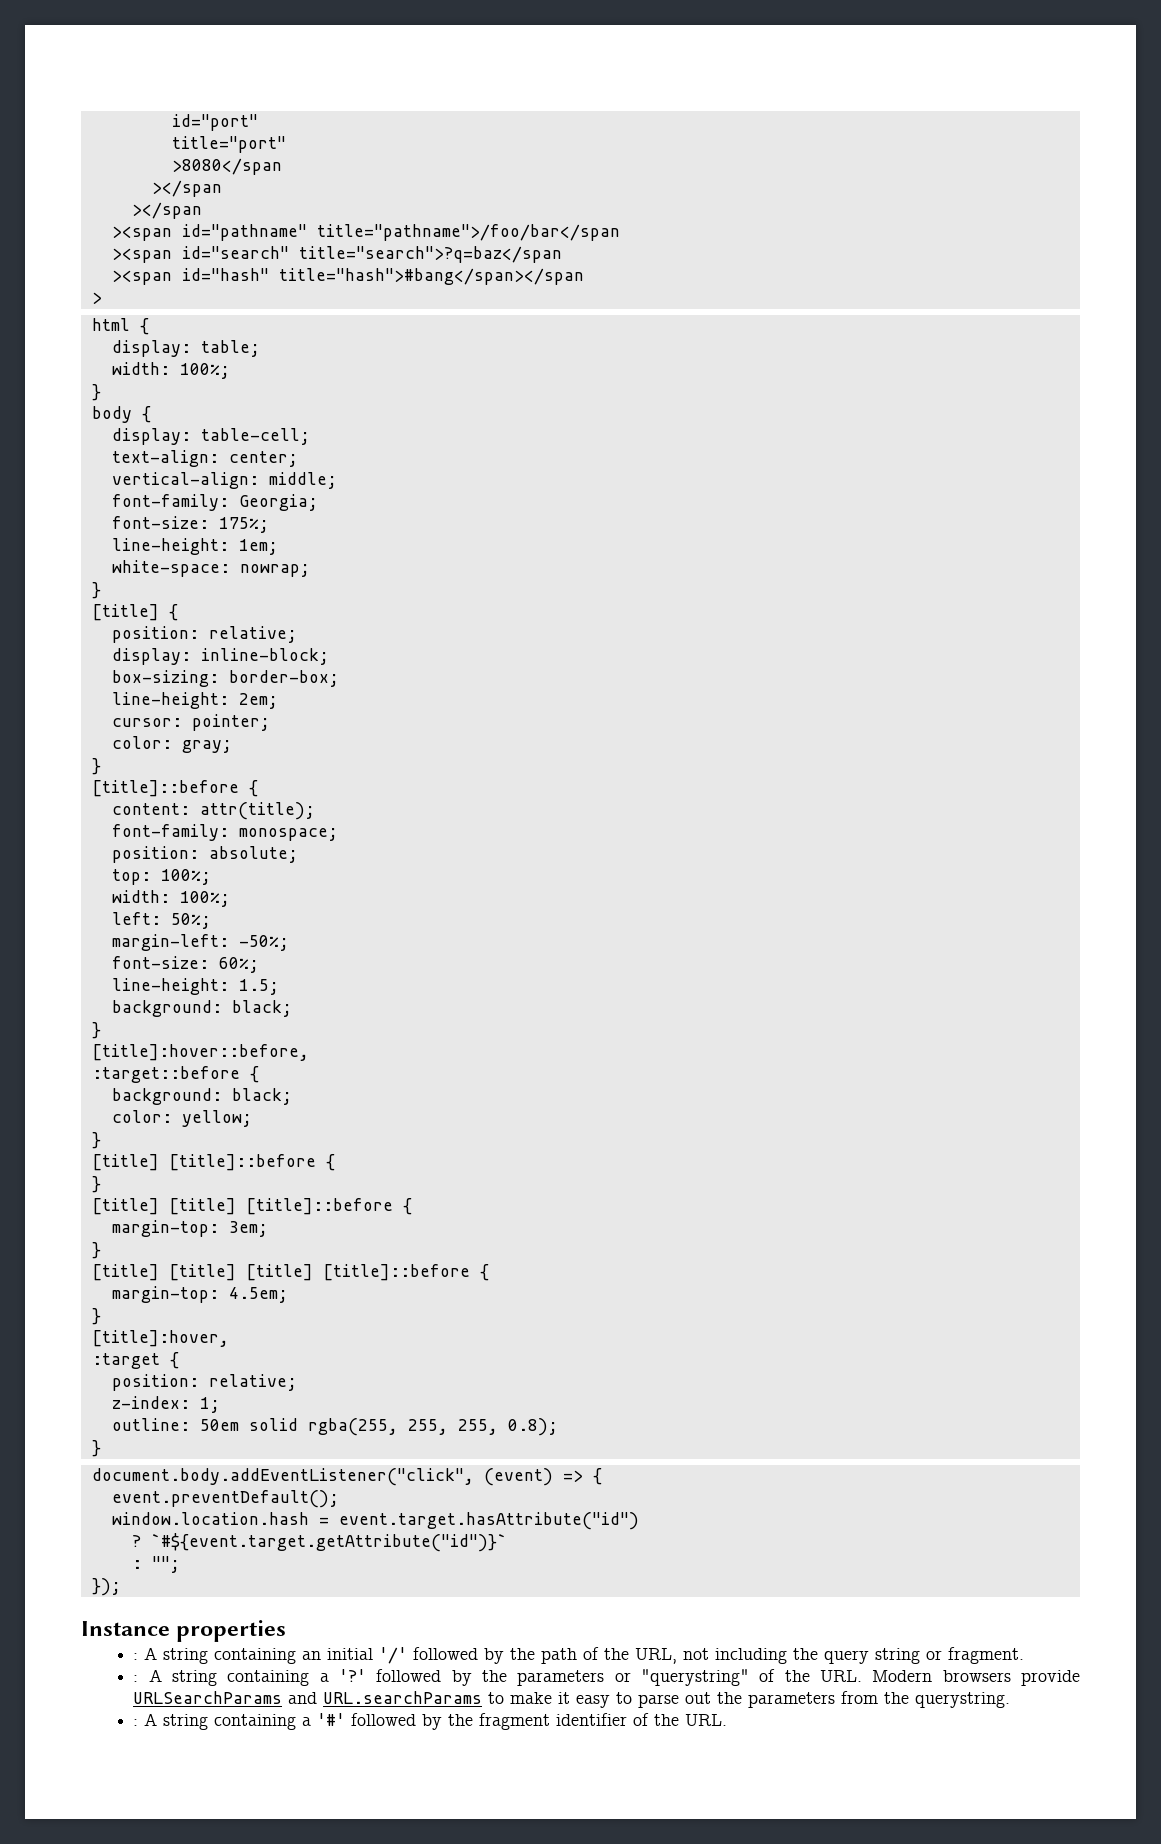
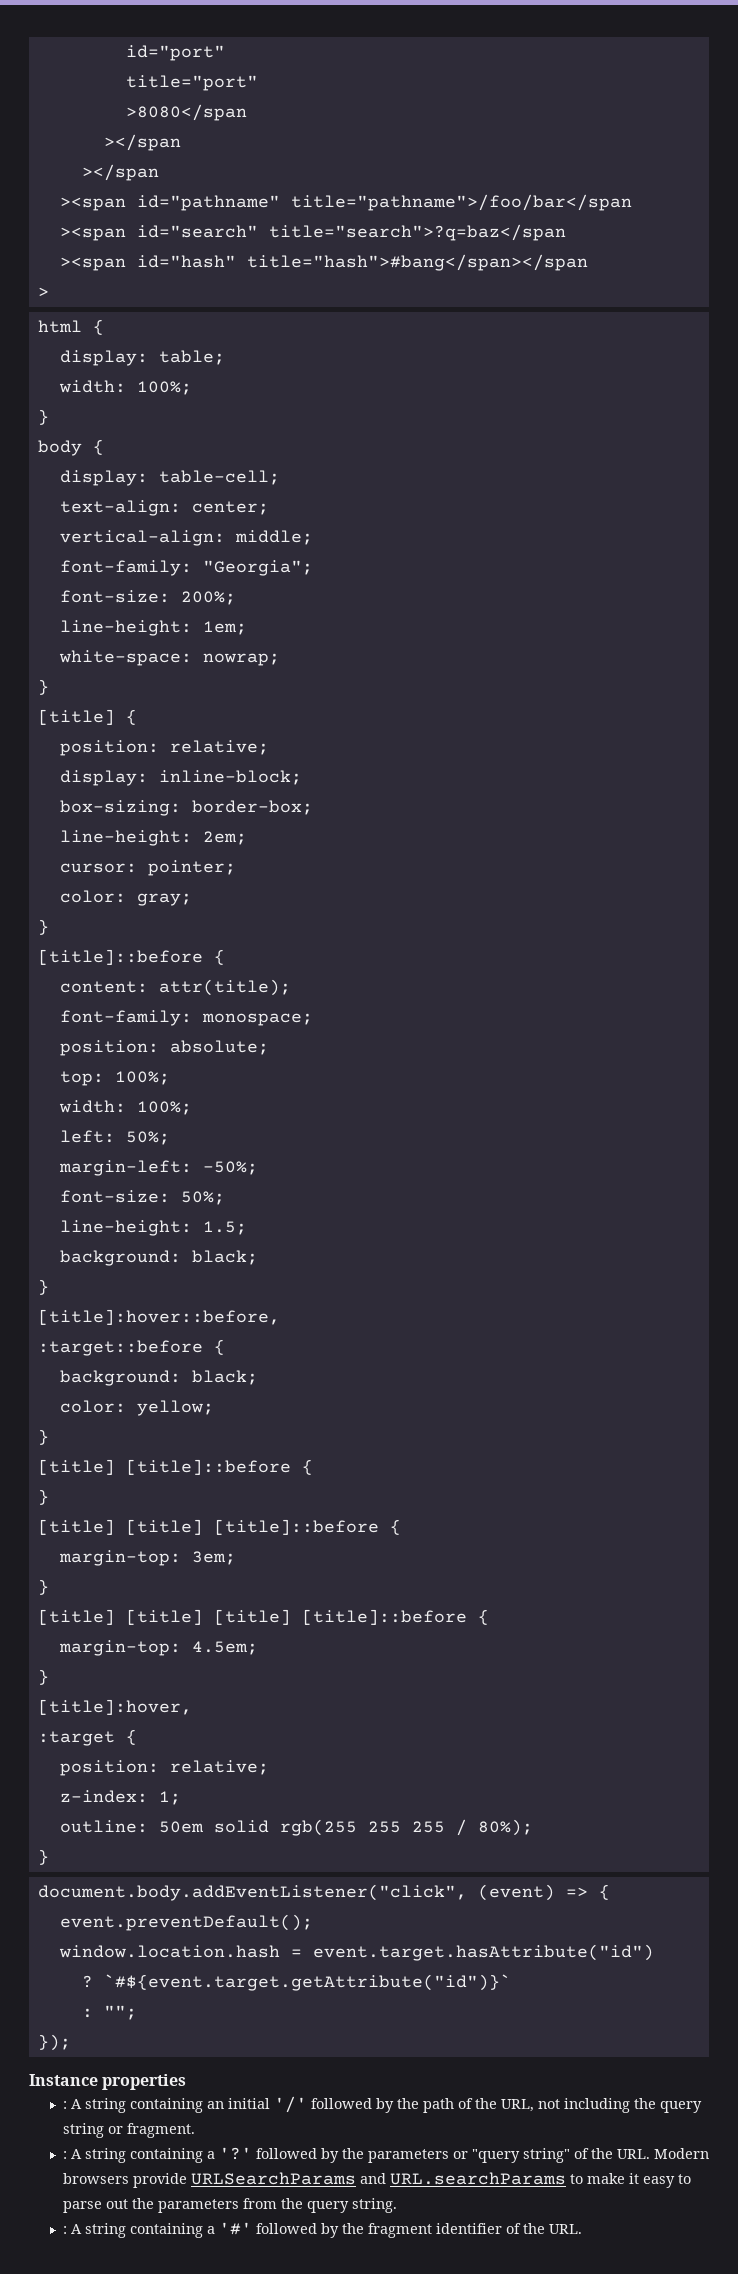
- font-family: Georgia;
- font-size: 175%;
+ font-family: "Georgia";
+ font-size: 200%;
- font-size: 60%;
+ font-size: 50%;
- outline: 50em solid rgba(255, 255, 255, 0.8);
+ outline: 50em solid rgb(255 255 255 / 80%);
- : A string containing a '?' followed by the parameters or "querystring" of the URL. Modern browsers provide URLSearchParams and URL.searchParams to make it easy to parse out the parameters from the querystring.
+ : A string containing a '?' followed by the parameters or "query string" of the URL. Modern browsers provide URLSearchParams and URL.searchParams to make it easy to parse out the parameters from the query string.

